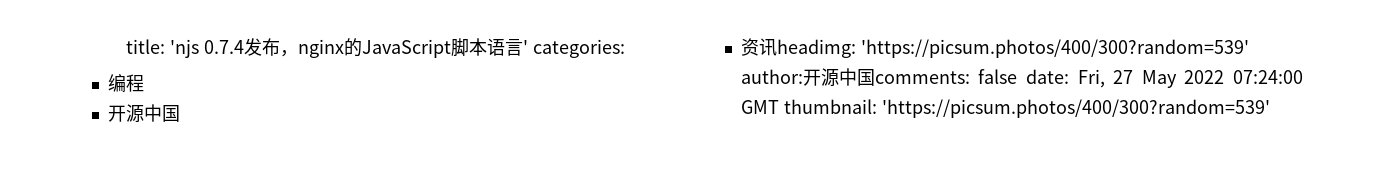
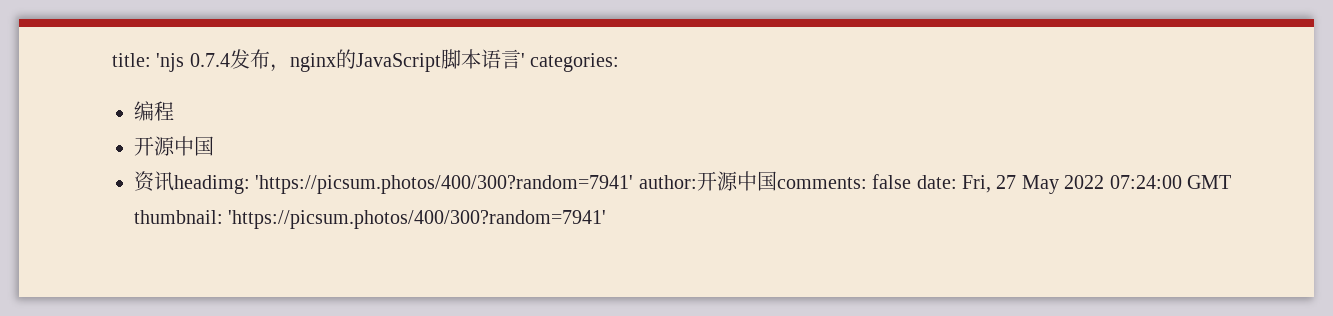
- 资讯headimg: 'https://picsum.photos/400/300?random=539' author:开源中国comments: false date: Fri, 27 May 2022 07:24:00 GMT thumbnail: 'https://picsum.photos/400/300?random=539'
+ 资讯headimg: 'https://picsum.photos/400/300?random=7941' author:开源中国comments: false date: Fri, 27 May 2022 07:24:00 GMT thumbnail: 'https://picsum.photos/400/300?random=7941'

